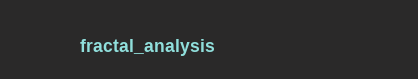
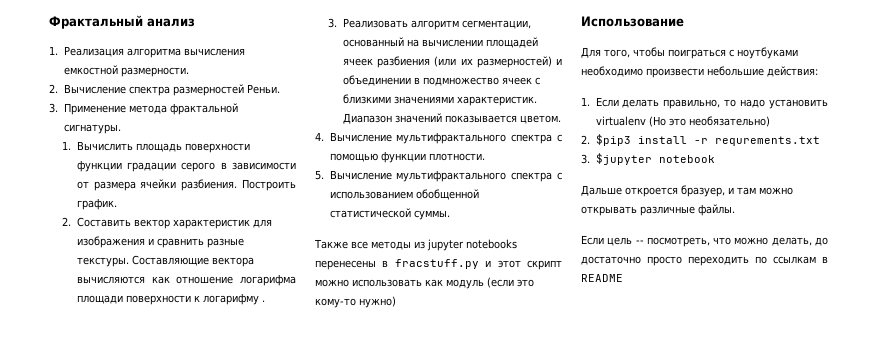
- fractal_analysis
+ Фрактальный анализ
+ 1. Реализация алгоритма вычисления емкостной размерности.
+ 2. Вычисление спектра размерностей Реньи.
+ 3. Применение метода фрактальной сигнатуры.
+ 1. Вычислить площадь поверхности функции градации серого в зависимости от размера ячейки разбиения. Построить график.
+ 2. Составить вектор характеристик для изображения и сравнить разные текстуры. Составляющие вектора вычисляются как отношение логарифма площади поверхности к логарифму .
+ 3. Реализовать алгоритм сегментации, основанный на вычислении площадей ячеек разбиения (или их размерностей) и объединении в подмножество ячеек с близкими значениями характеристик. Диапазон значений показывается цветом.
+ 4. Вычисление мультифрактального спектра с помощью функции плотности.
+ 5. Вычисление мультифрактального спектра с использованием обобщенной статистической суммы.
+ Также все методы из jupyter notebooks перенесены в fracstuff.py и этот скрипт можно использовать как модуль (если это кому-то нужно)
+ Использование
+ Для того, чтобы поиграться с ноутбуками необходимо произвести небольшие действия:
+ 1. Если делать правильно, то надо установить virtualenv (Но это необязательно)
+ 2. $pip3 install -r requrements.txt
+ 3. $jupyter notebook
+ Дальше откроется бразуер, и там можно открывать различные файлы.
+ Если цель -- посмотреть, что можно делать, до достаточно просто переходить по ссылкам в README

